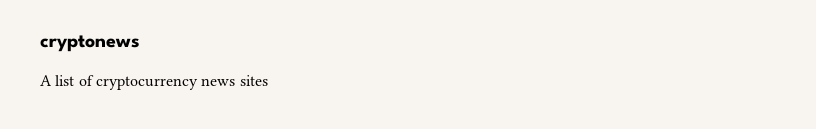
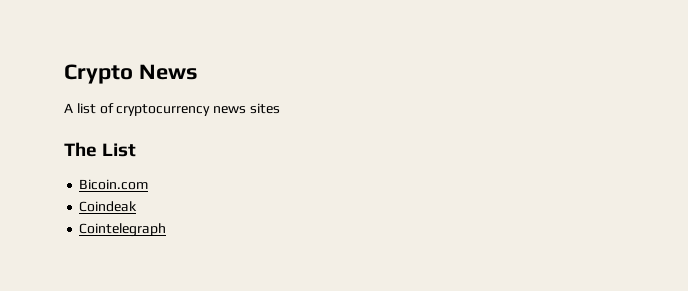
- cryptonews
+ Crypto News
+ The List
+ Bicoin.com
+ Coindeak
+ Cointelegraph

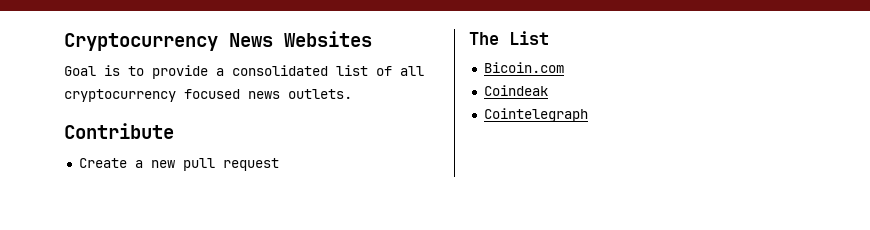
- Crypto News
- A list of cryptocurrency news sites
+ Cryptocurrency News Websites
+ Goal is to provide a consolidated list of all cryptocurrency focused news outlets.
+ Contribute
+ Create a new pull request

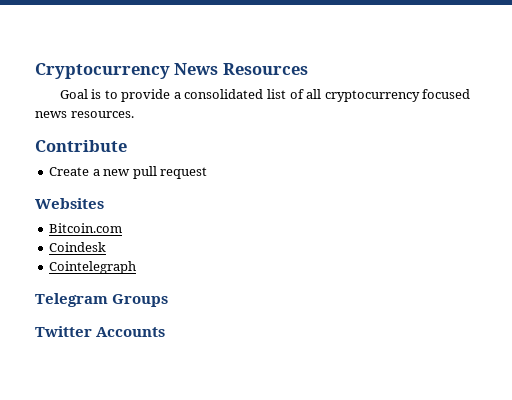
- Cryptocurrency News Websites
+ Cryptocurrency News Resources
- Goal is to provide a consolidated list of all cryptocurrency focused news outlets.
+ Goal is to provide a consolidated list of all cryptocurrency focused news resources.
- The List
- Bicoin.com
- Coindeak
+ Websites
+ Bitcoin.com
+ Coindesk
  Cointelegraph
+ Telegram Groups
+ Twitter Accounts

